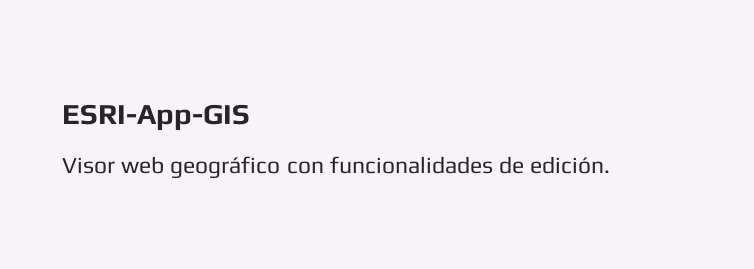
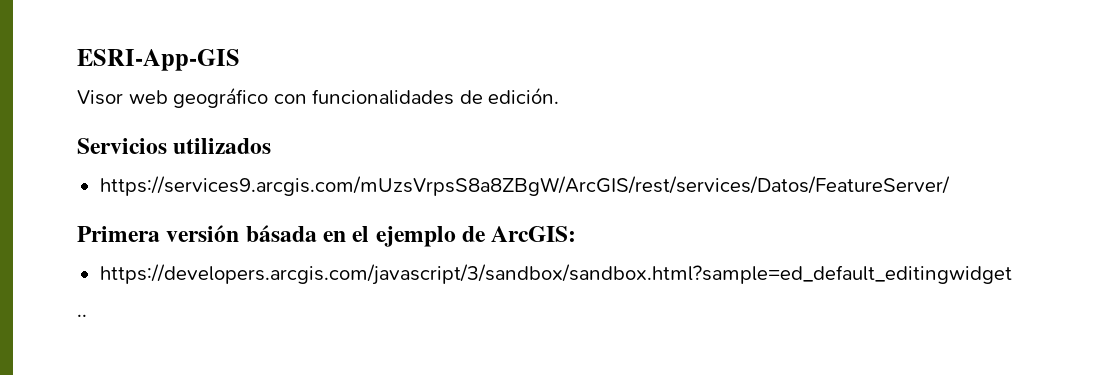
+ Servicios utilizados
+ https://services9.arcgis.com/mUzsVrpsS8a8ZBgW/ArcGIS/rest/services/Datos/FeatureServer/
+ Primera versión básada en el ejemplo de ArcGIS:
+ https://developers.arcgis.com/javascript/3/sandbox/sandbox.html?sample=ed_default_editingwidget
+ ..

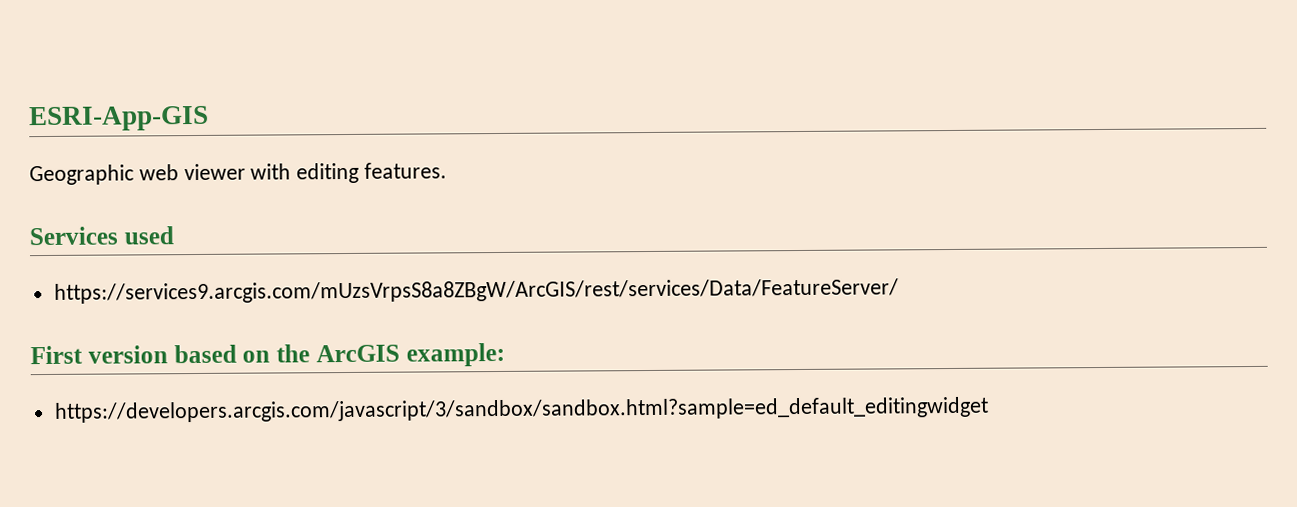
- Visor web geográfico con funcionalidades de edición.
- Servicios utilizados
- https://services9.arcgis.com/mUzsVrpsS8a8ZBgW/ArcGIS/rest/services/Datos/FeatureServer/
- Primera versión básada en el ejemplo de ArcGIS:
+ Geographic web viewer with editing features.
+ Services used
+ https://services9.arcgis.com/mUzsVrpsS8a8ZBgW/ArcGIS/rest/services/Data/FeatureServer/
+ First version based on the ArcGIS example:
- ..

